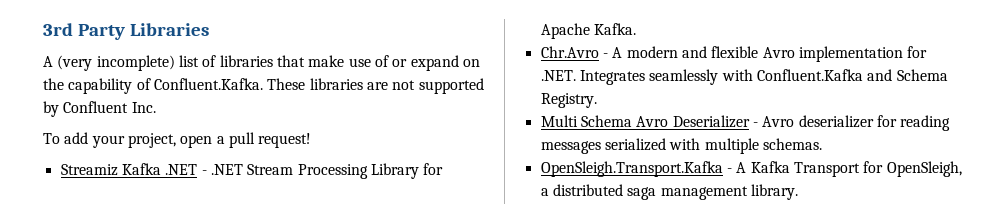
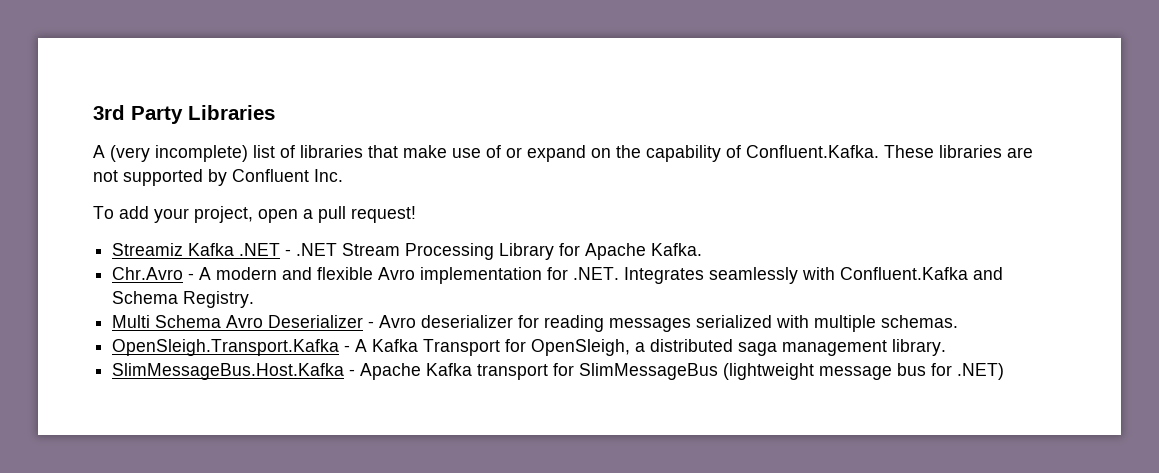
+ SlimMessageBus.Host.Kafka - Apache Kafka transport for SlimMessageBus (lightweight message bus for .NET)

